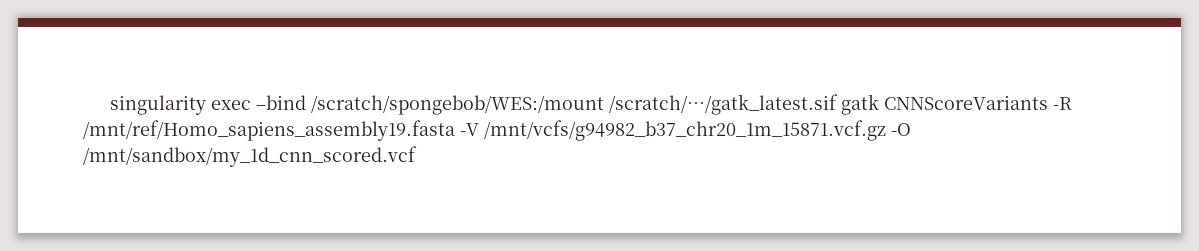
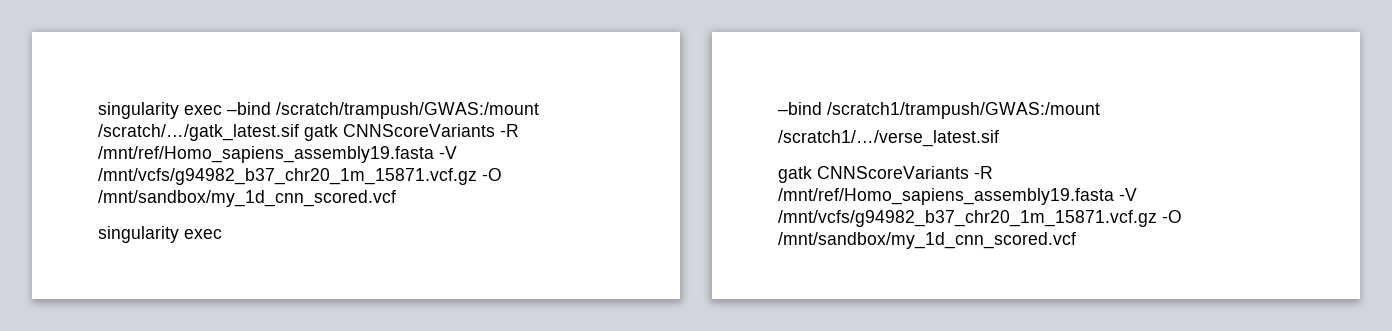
- singularity exec –bind /scratch/spongebob/WES:/mount /scratch/…/gatk_latest.sif gatk CNNScoreVariants -R /mnt/ref/Homo_sapiens_assembly19.fasta -V /mnt/vcfs/g94982_b37_chr20_1m_15871.vcf.gz -O /mnt/sandbox/my_1d_cnn_scored.vcf
+ singularity exec –bind /scratch/trampush/GWAS:/mount /scratch/…/gatk_latest.sif gatk CNNScoreVariants -R /mnt/ref/Homo_sapiens_assembly19.fasta -V /mnt/vcfs/g94982_b37_chr20_1m_15871.vcf.gz -O /mnt/sandbox/my_1d_cnn_scored.vcf
+ singularity exec
+ –bind /scratch1/trampush/GWAS:/mount
+ /scratch1/…/verse_latest.sif
+ gatk CNNScoreVariants -R /mnt/ref/Homo_sapiens_assembly19.fasta -V /mnt/vcfs/g94982_b37_chr20_1m_15871.vcf.gz -O /mnt/sandbox/my_1d_cnn_scored.vcf

